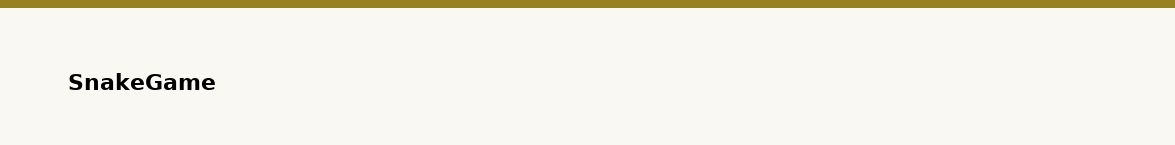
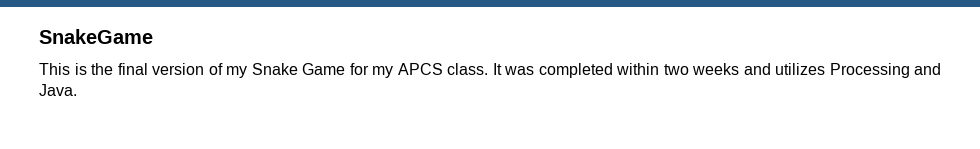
+ This is the final version of my Snake Game for my APCS class. It was completed within two weeks and utilizes Processing and Java.

